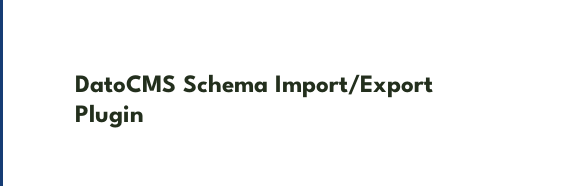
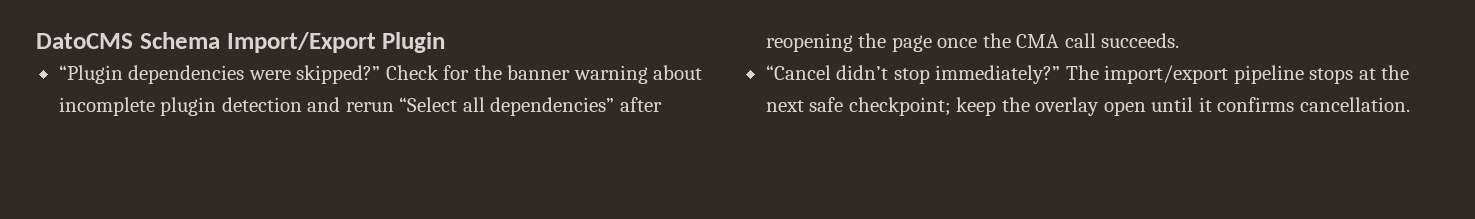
+ “Plugin dependencies were skipped?” Check for the banner warning about incomplete plugin detection and rerun “Select all dependencies” after reopening the page once the CMA call succeeds.
+ “Cancel didn’t stop immediately?” The import/export pipeline stops at the next safe checkpoint; keep the overlay open until it confirms cancellation.

